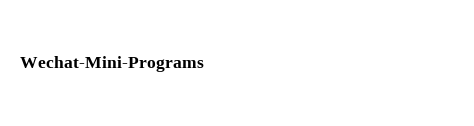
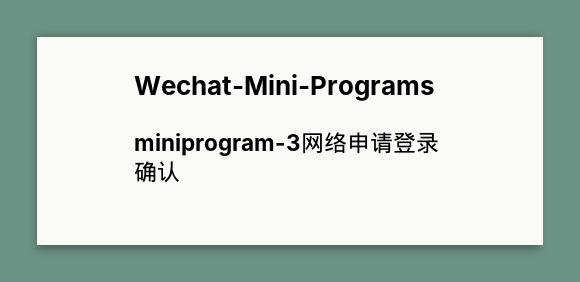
+ miniprogram-3网络申请登录确认

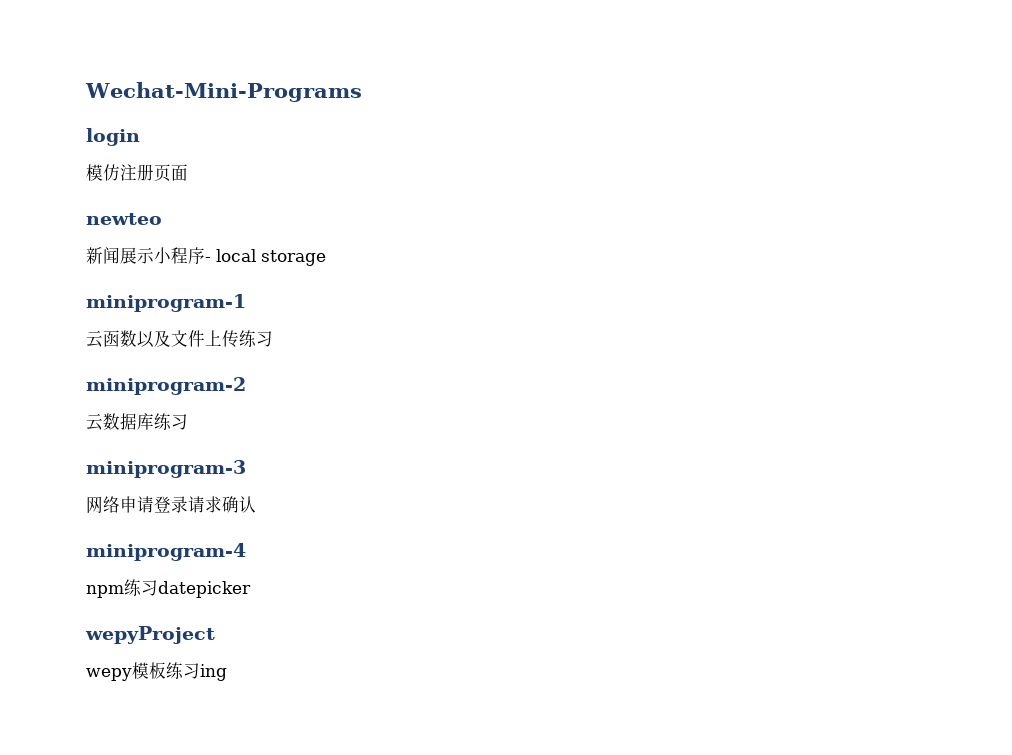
+ login
+ 模仿注册页面
+ newteo
+ 新闻展示小程序- local storage
+ miniprogram-1
+ 云函数以及文件上传练习
+ miniprogram-2
+ 云数据库练习
- miniprogram-3网络申请登录确认
+ miniprogram-3
+ 网络申请登录请求确认
+ miniprogram-4
+ npm练习datepicker
+ wepyProject
+ wepy模板练习ing

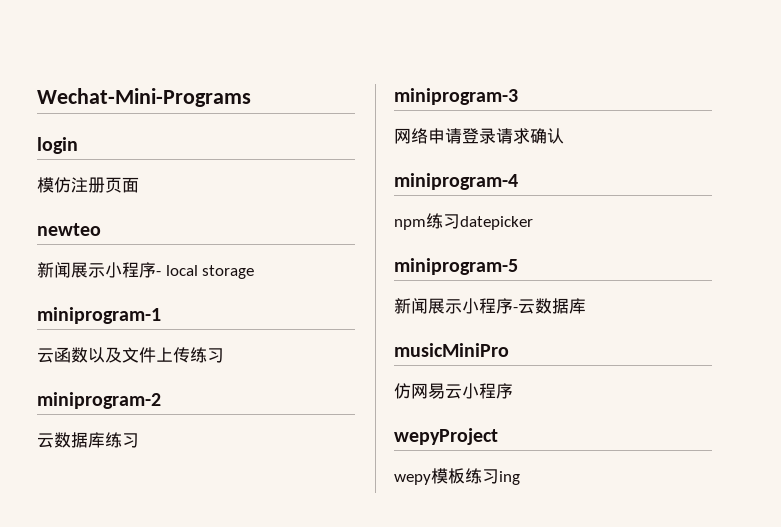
+ miniprogram-5
+ 新闻展示小程序-云数据库
+ musicMiniPro
+ 仿网易云小程序

